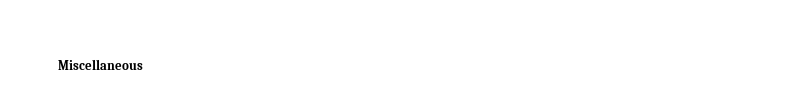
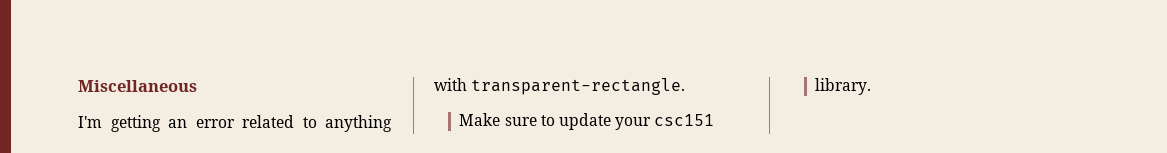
+ I'm getting an error related to anything with transparent-rectangle.
+ Make sure to update your csc151 library.

